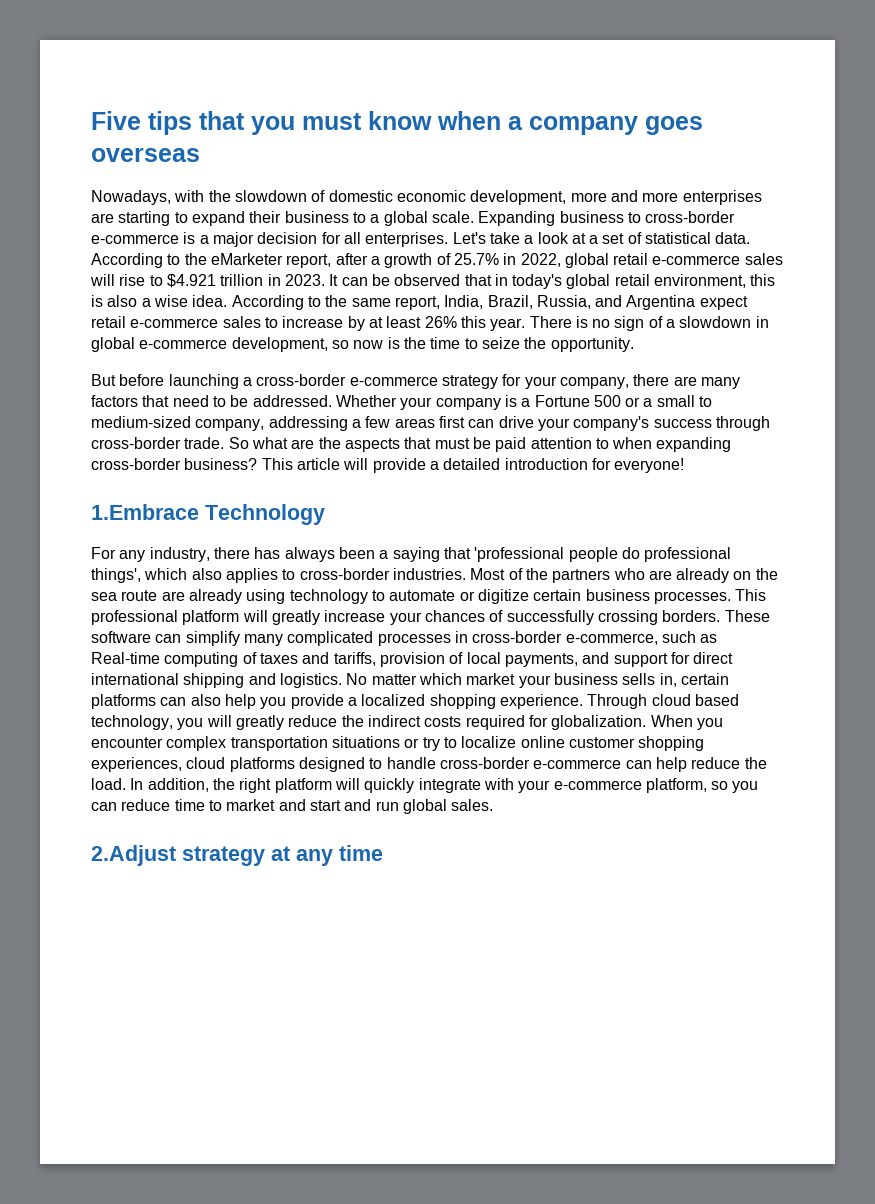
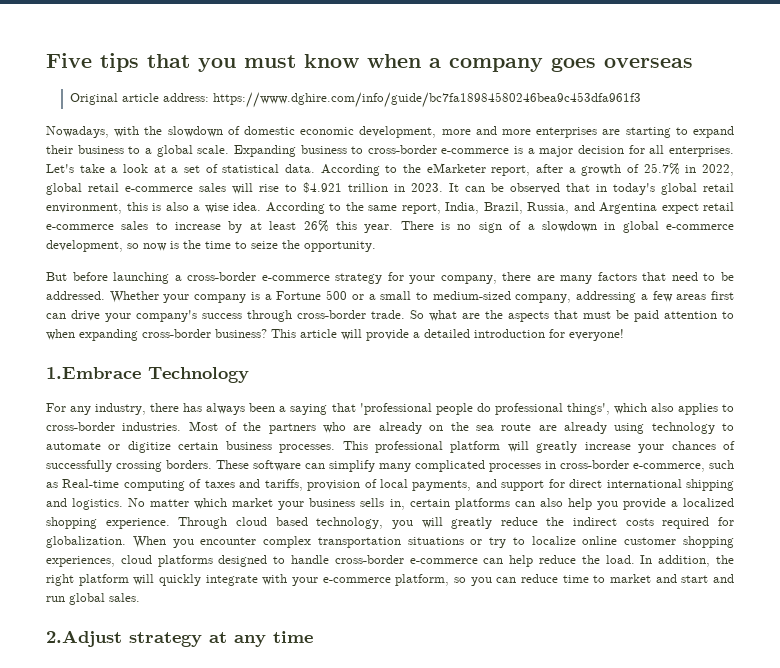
+ Original article address: https://www.dghire.com/info/guide/bc7fa18984580246bea9c453dfa961f3

